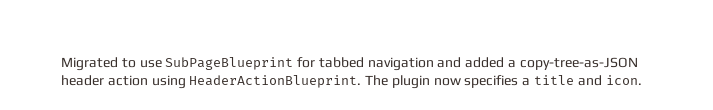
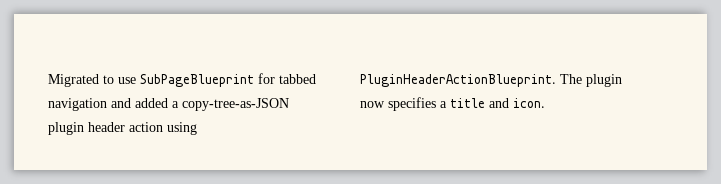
- Migrated to use SubPageBlueprint for tabbed navigation and added a copy-tree-as-JSON header action using HeaderActionBlueprint.
+ Migrated to use SubPageBlueprint for tabbed navigation and added a copy-tree-as-JSON plugin header action using PluginHeaderActionBlueprint.

